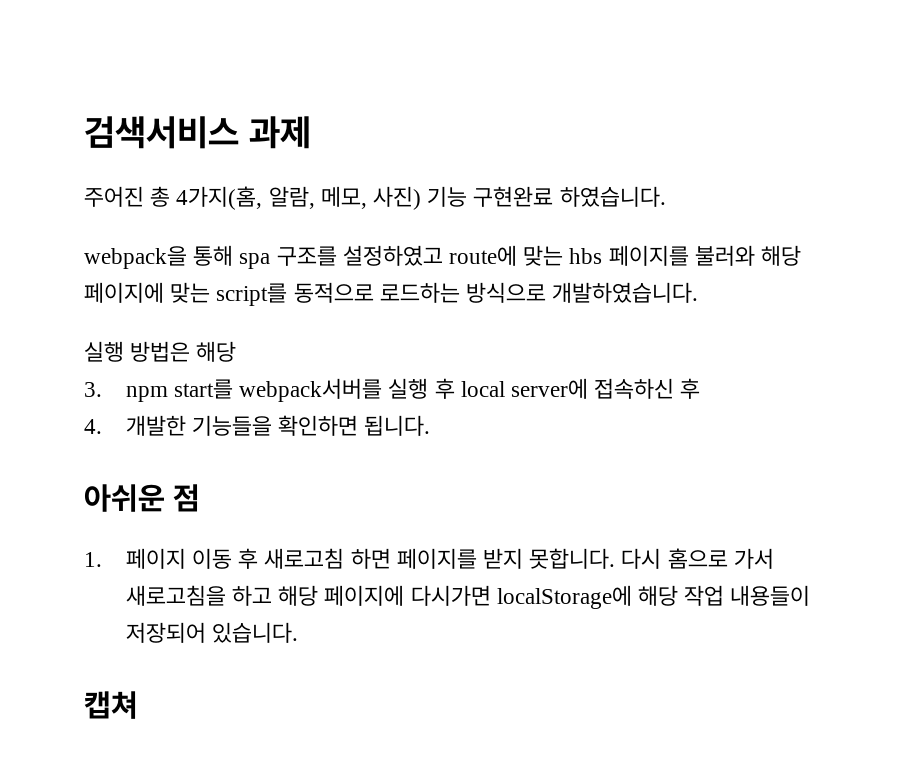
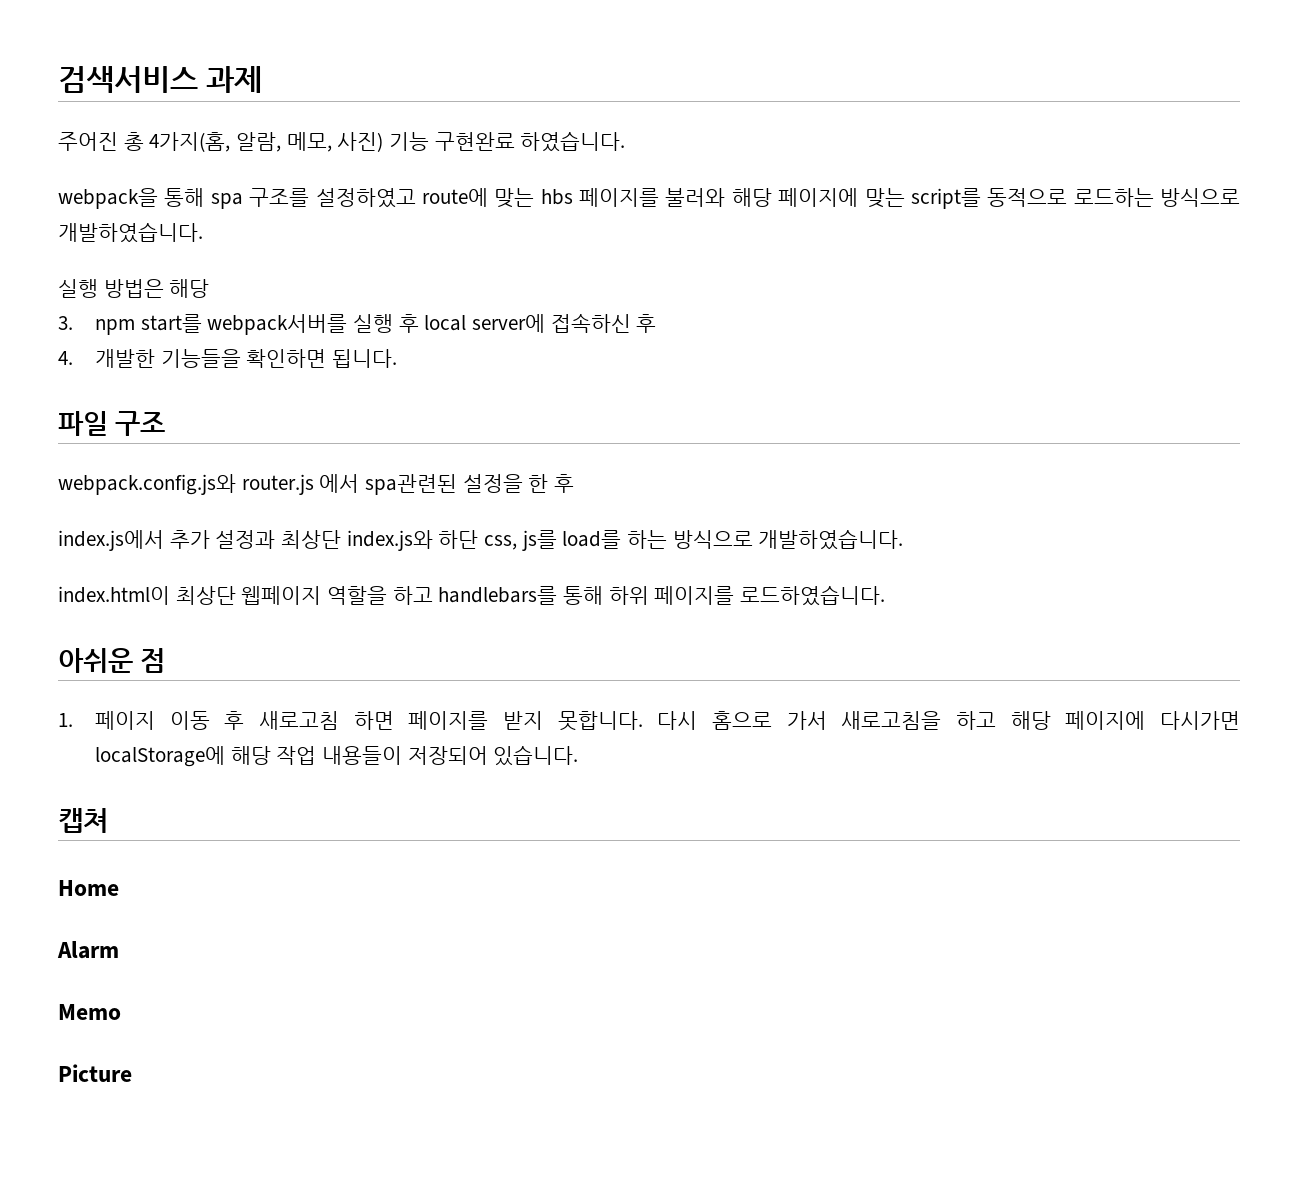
+ 파일 구조
+ webpack.config.js와 router.js 에서 spa관련된 설정을 한 후
+ index.js에서 추가 설정과 최상단 index.js와 하단 css, js를 load를 하는 방식으로 개발하였습니다.
+ index.html이 최상단 웹페이지 역할을 하고 handlebars를 통해 하위 페이지를 로드하였습니다.
+ Home
+ Alarm
+ Memo
+ Picture

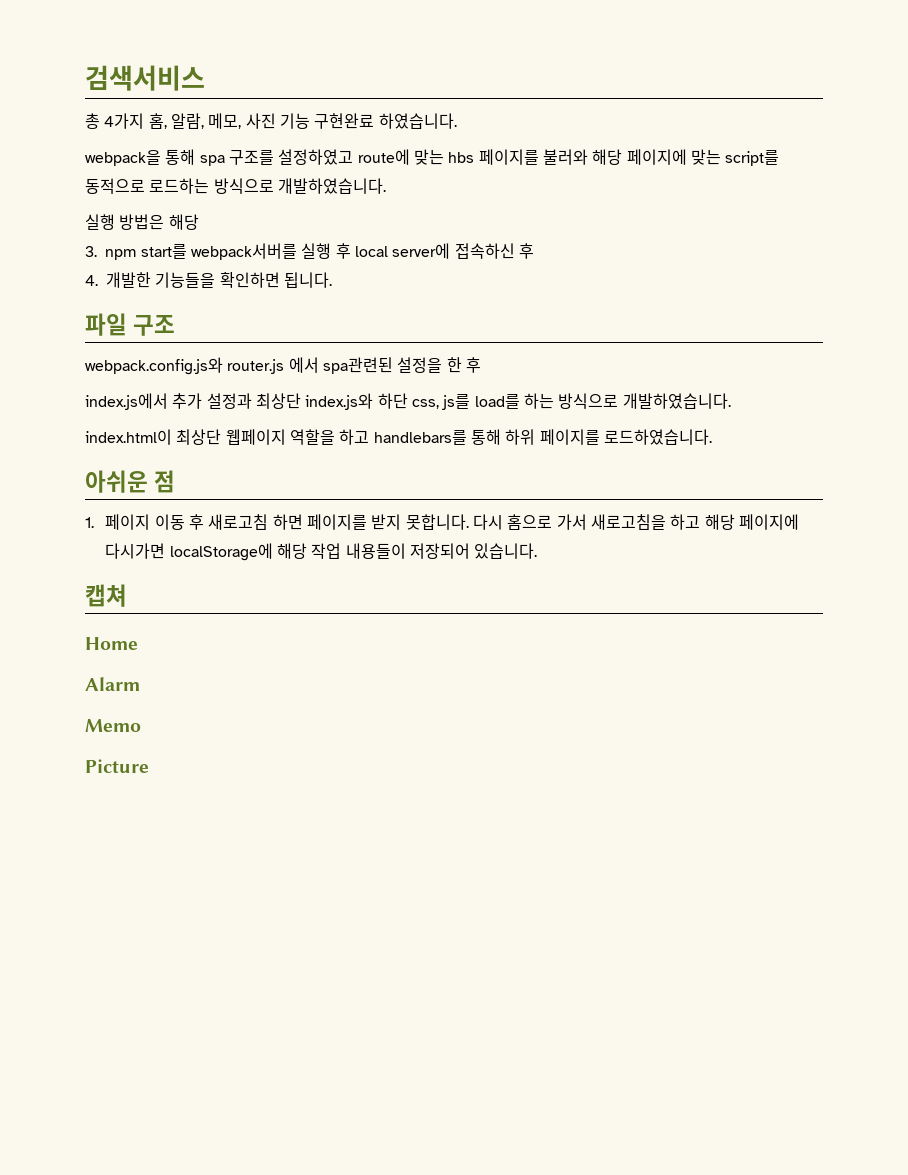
- 검색서비스 과제
- 주어진 총 4가지(홈, 알람, 메모, 사진) 기능 구현완료 하였습니다.
+ 검색서비스
+ 총 4가지 홈, 알람, 메모, 사진 기능 구현완료 하였습니다.

